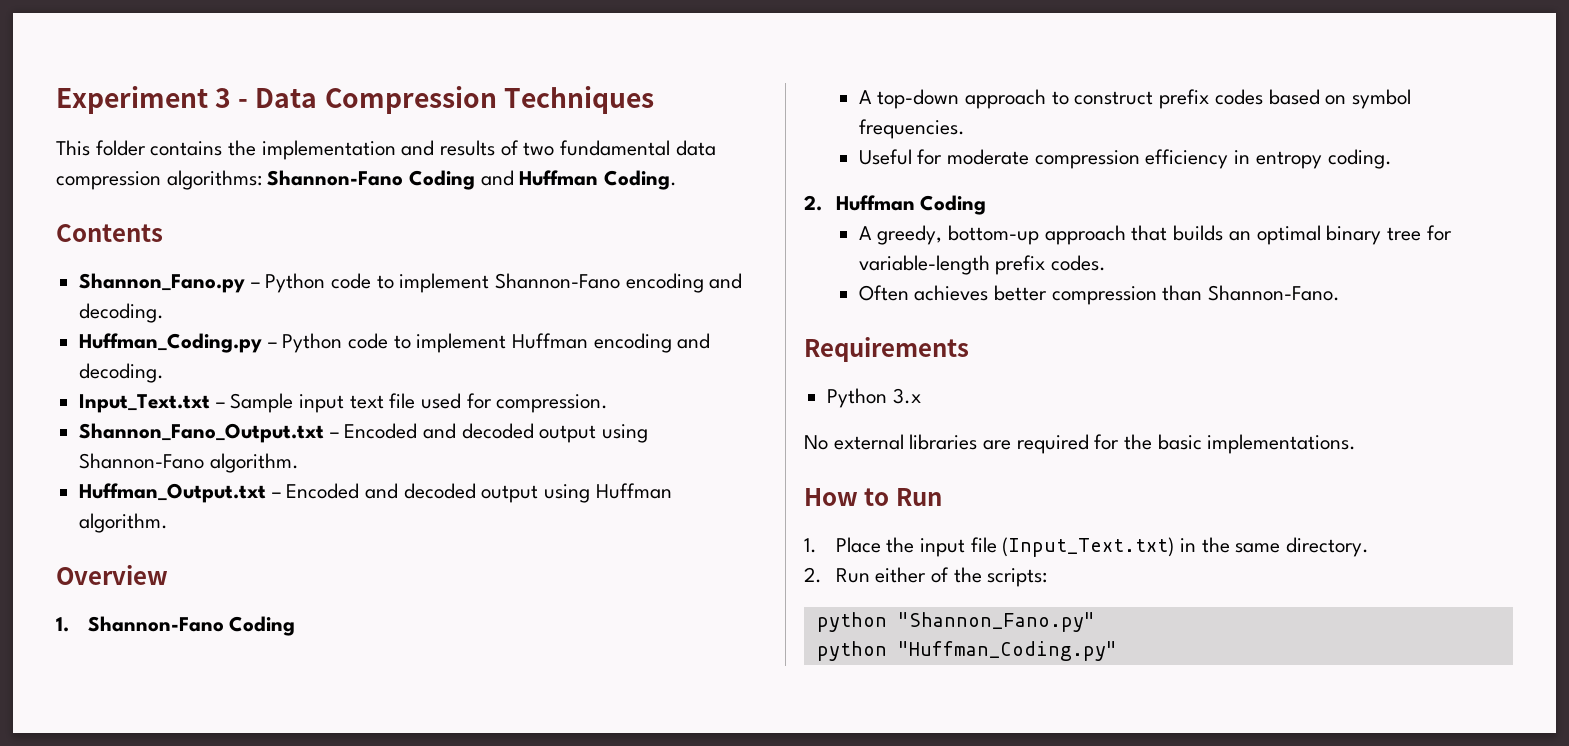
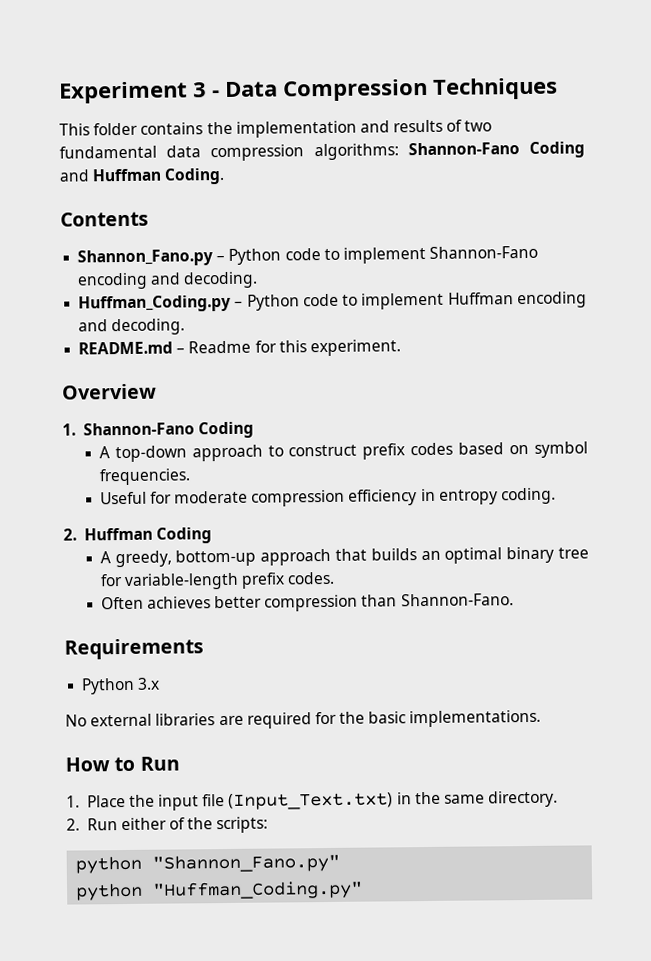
- Input_Text.txt – Sample input text file used for compression.
- Shannon_Fano_Output.txt – Encoded and decoded output using Shannon-Fano algorithm.
- Huffman_Output.txt – Encoded and decoded output using Huffman algorithm.
+ README.md – Readme for this experiment.

